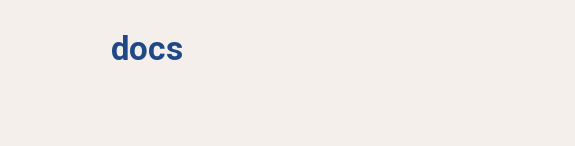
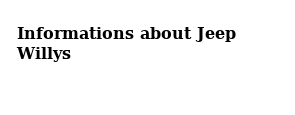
- docs
+ Informations about Jeep Willys

